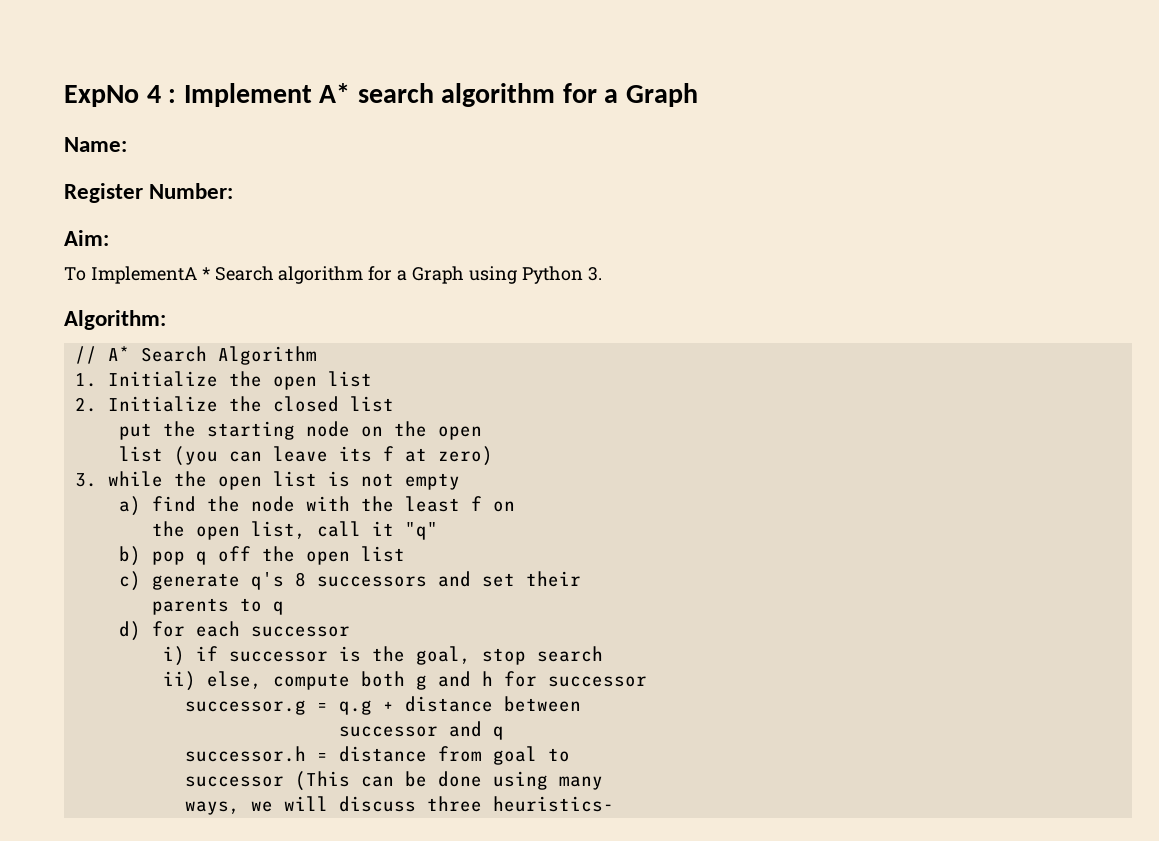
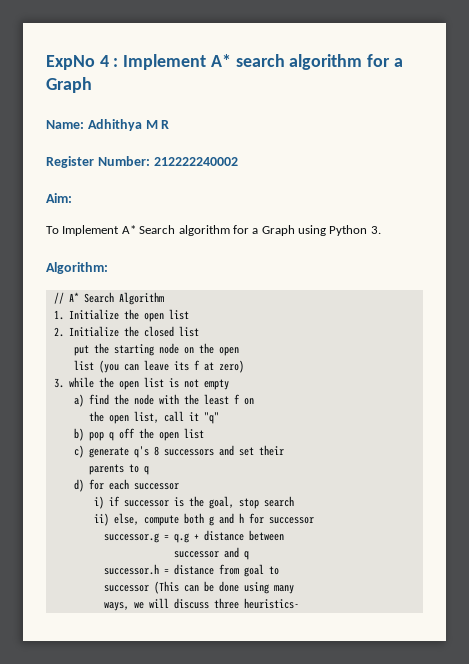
- Name:
+ Name: Adhithya M R
- Register Number:
+ Register Number: 212222240002
- To ImplementA * Search algorithm for a Graph using Python 3.
+ To Implement A* Search algorithm for a Graph using Python 3.

